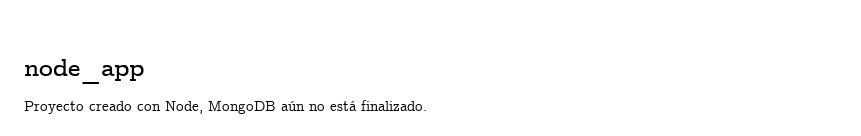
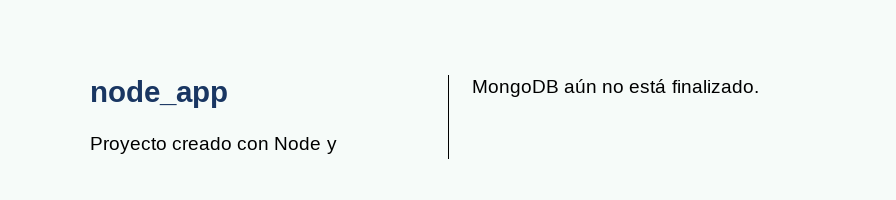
- Proyecto creado con Node, MongoDB aún no está finalizado.
+ Proyecto creado con Node y MongoDB aún no está finalizado.

